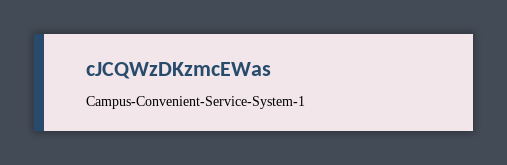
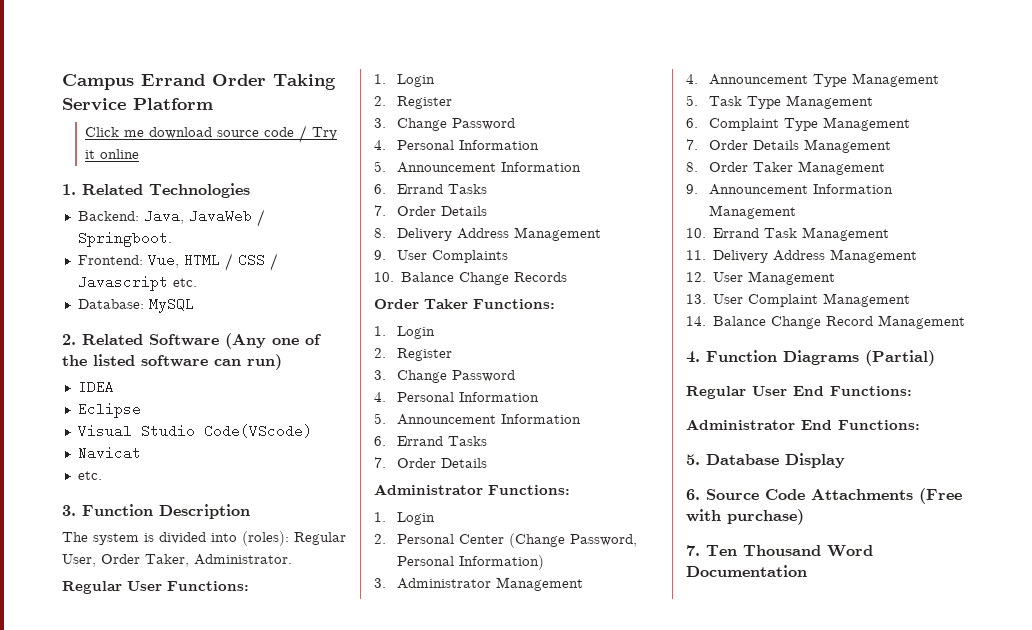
- cJCQWzDKzmcEWas
- Campus-Convenient-Service-System-1
+ Campus Errand Order Taking Service Platform
+ Click me download source code / Try it online
+ 1. Related Technologies
+ Backend: Java, JavaWeb / Springboot.
+ Frontend: Vue, HTML / CSS / Javascript etc.
+ Database: MySQL
+ 2. Related Software (Any one of the listed software can run)
+ IDEA
+ Eclipse
+ Visual Studio Code(VScode)
+ Navicat
+ etc.
+ 3. Function Description
+ The system is divided into (roles): Regular User, Order Taker, Administrator.
+ Regular User Functions:
+ 1. Login
+ 2. Register
+ 3. Change Password
+ 4. Personal Information
+ 5. Announcement Information
+ 6. Errand Tasks
+ 7. Order Details
+ 8. Delivery Address Management
+ 9. User Complaints
+ 10. Balance Change Records
+ Order Taker Functions:
+ 1. Login
+ 2. Register
+ 3. Change Password
+ 4. Personal Information
+ 5. Announcement Information
+ 6. Errand Tasks
+ 7. Order Details
+ Administrator Functions:
+ 1. Login
+ 2. Personal Center (Change Password, Personal Information)
+ 3. Administrator Management
+ 4. Announcement Type Management
+ 5. Task Type Management
+ 6. Complaint Type Management
+ 7. Order Details Management
+ 8. Order Taker Management
+ 9. Announcement Information Management
+ 10. Errand Task Management
+ 11. Delivery Address Management
+ 12. User Management
+ 13. User Complaint Management
+ 14. Balance Change Record Management
+ 4. Function Diagrams (Partial)
+ Regular User End Functions:
+ Administrator End Functions:
+ 5. Database Display
+ 6. Source Code Attachments (Free with purchase)
+ 7. Ten Thousand Word Documentation

